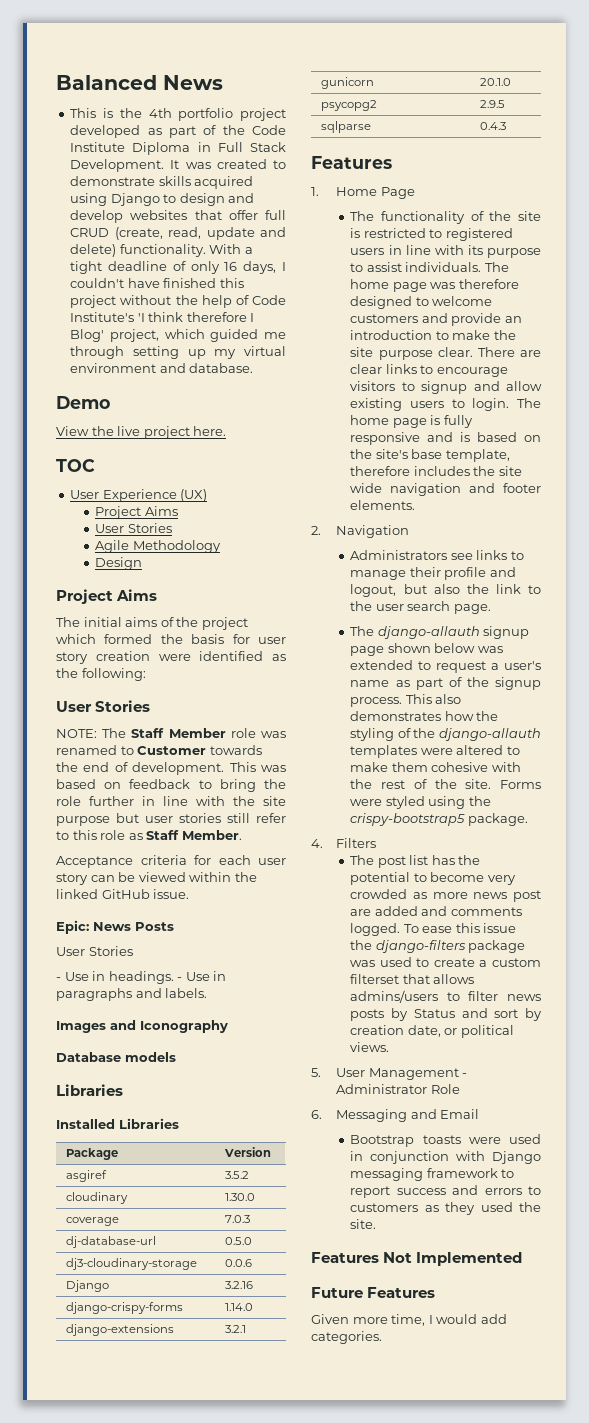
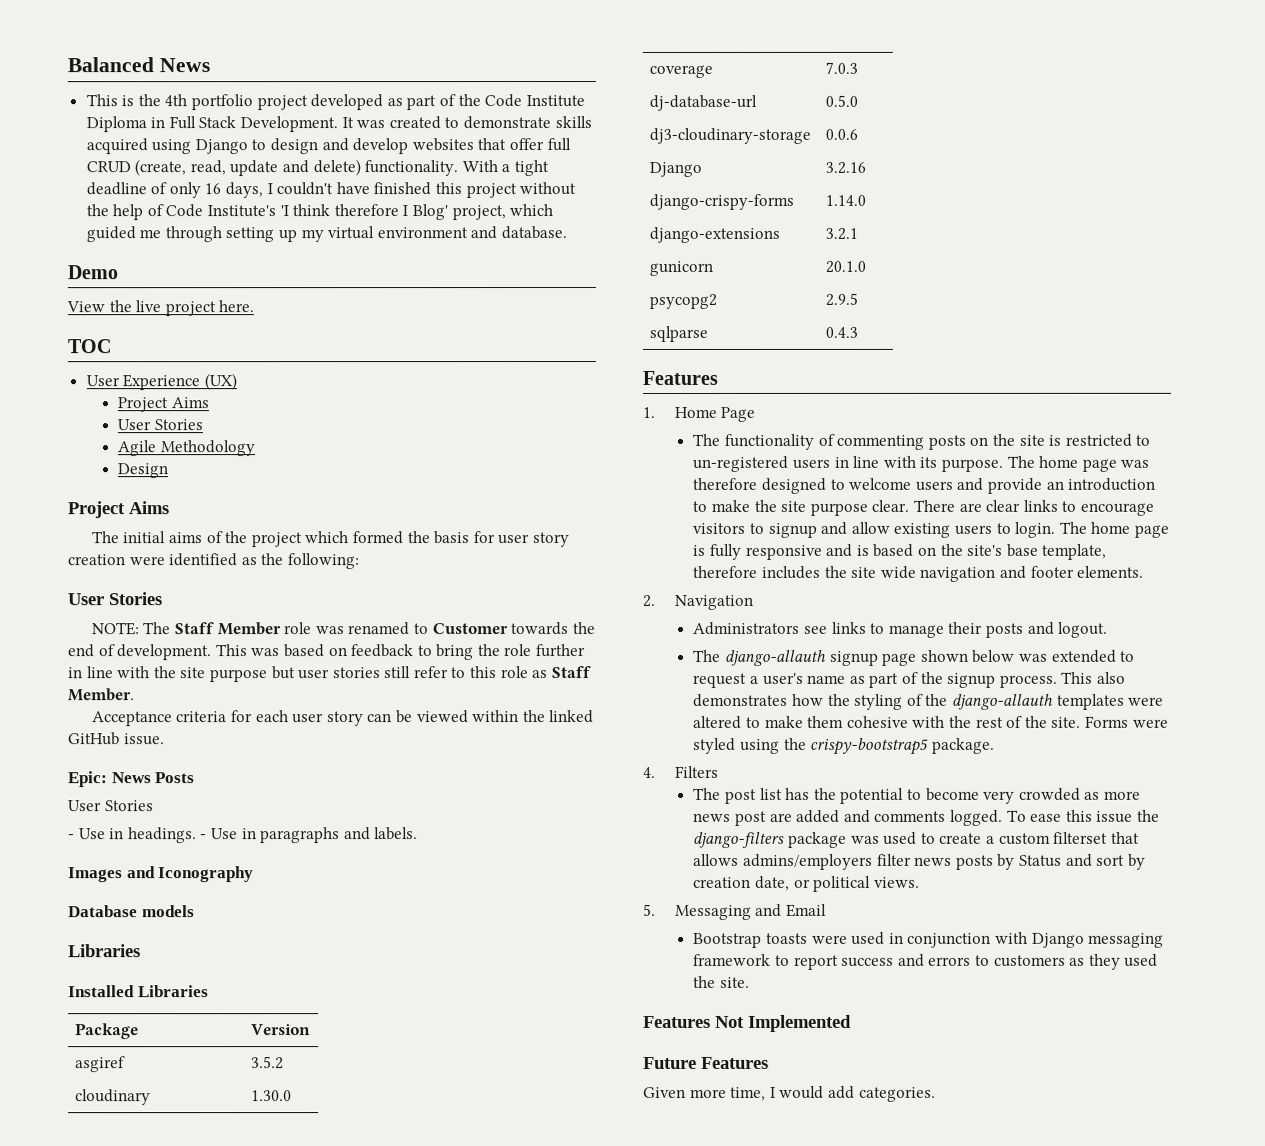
- The functionality of the site is restricted to registered users in line with its purpose to assist individuals.
+ The functionality of commenting posts on the site is restricted to un-registered users in line with its purpose.
- The home page was therefore designed to welcome customers and provide an introduction to make the site purpose clear.
+ The home page was therefore designed to welcome users and provide an introduction to make the site purpose clear.
- Administrators see links to manage their profile and logout, but also the link to the user search page.
+ Administrators see links to manage their posts and logout.
- To ease this issue the django-filters package was used to create a custom filterset that allows admins/users to filter news posts by Status and sort by creation date, or political views.
+ To ease this issue the django-filters package was used to create a custom filterset that allows admins/employers filter news posts by Status and sort by creation date, or political views.
- 5. User Management - Administrator Role
- 6. Messaging and Email
+ 5. Messaging and Email

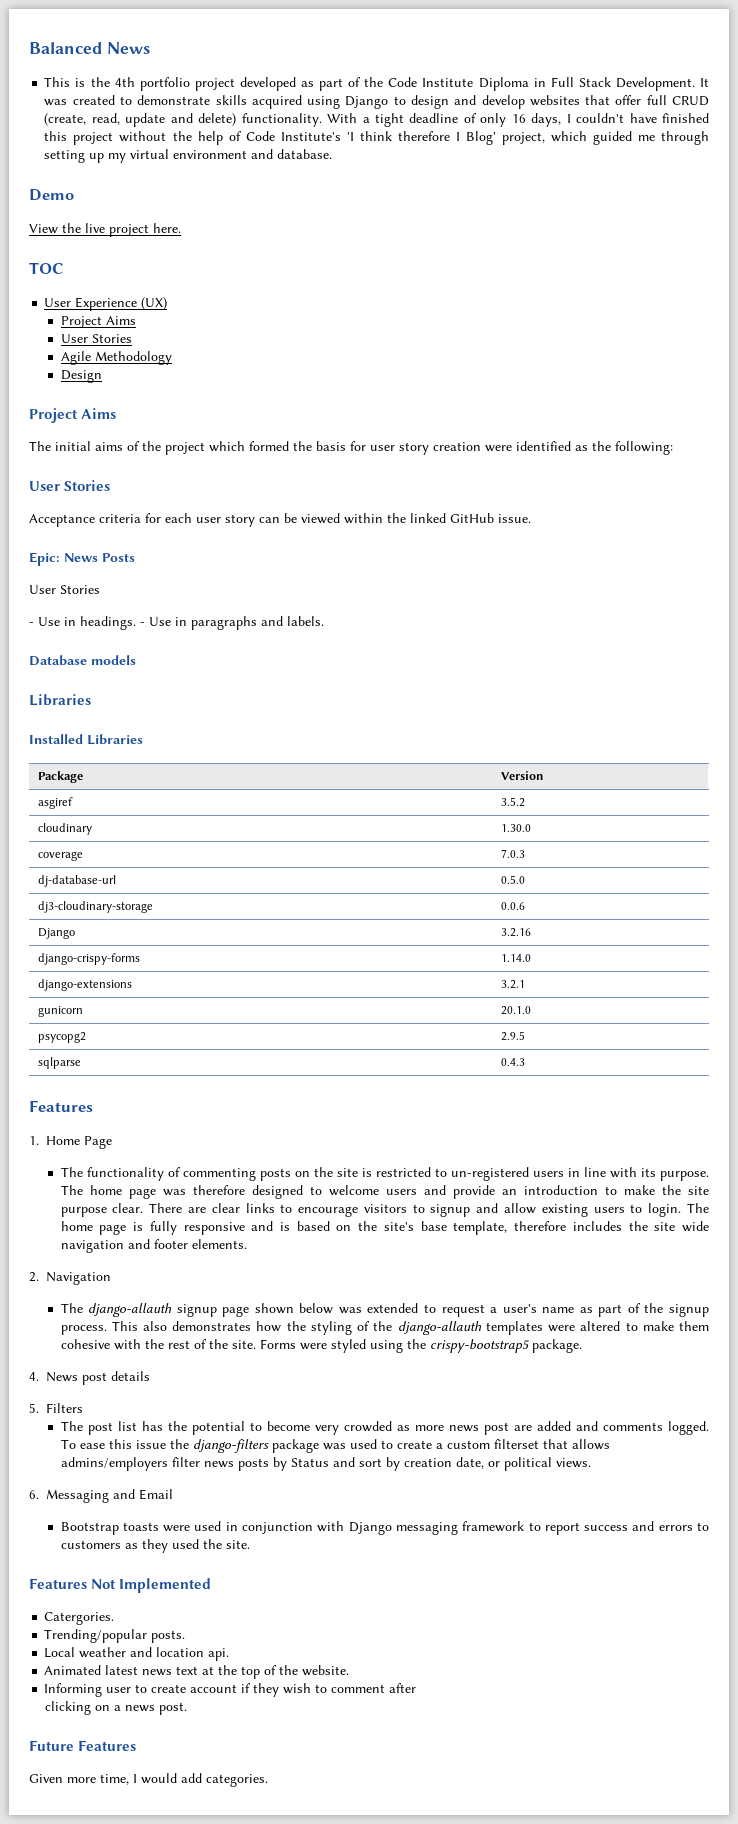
- NOTE: The Staff Member role was renamed to Customer towards the end of development. This was based on feedback to bring the role further in line with the site purpose but user stories still refer to this role as Staff Member.
- Images and Iconography
- Administrators see links to manage their posts and logout.
- 4. Filters
+ 4. News post details
+ 5. Filters
- 5. Messaging and Email
+ 6. Messaging and Email
+ Catergories.
+ Trending/popular posts.
+ Local weather and location api.
+ Animated latest news text at the top of the website.
+ Informing user to create account if they wish to comment after
+ clicking on a news post.

